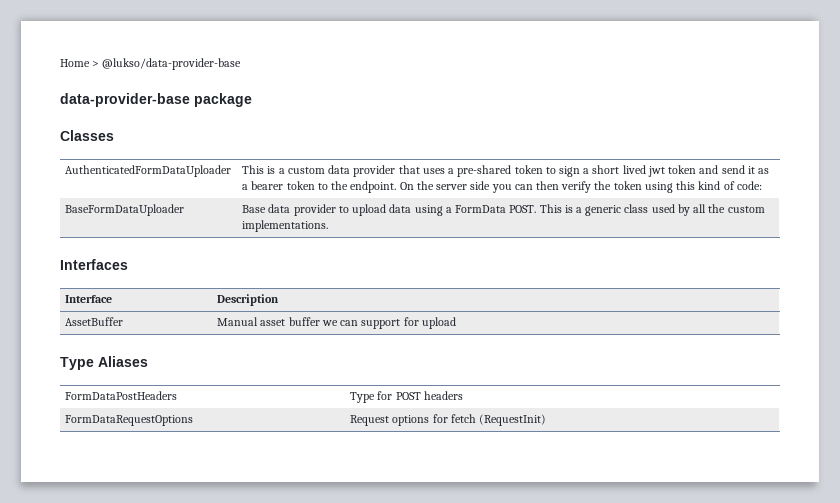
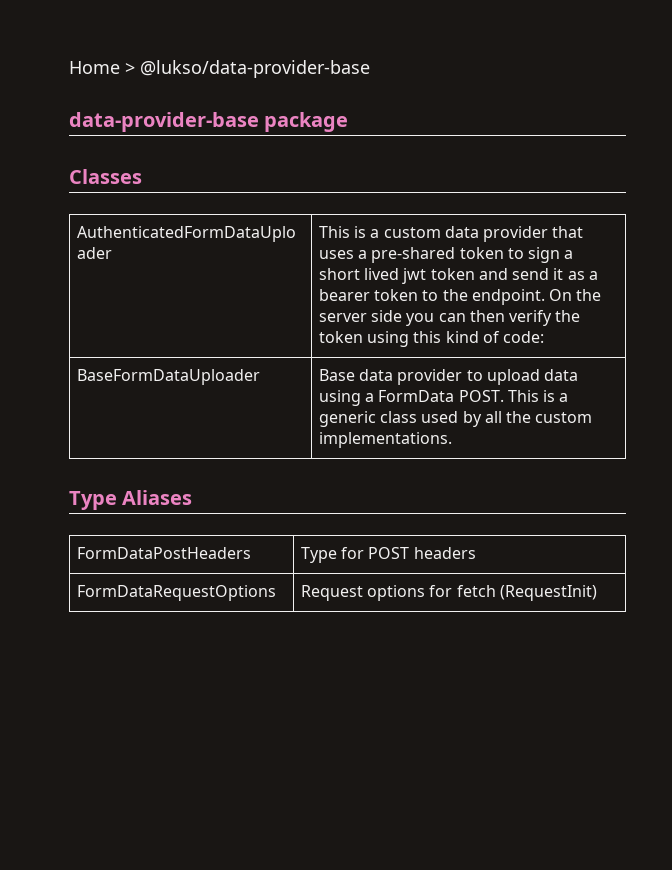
- Interfaces
- Interface | Description
- AssetBuffer | Manual asset buffer we can support for upload

